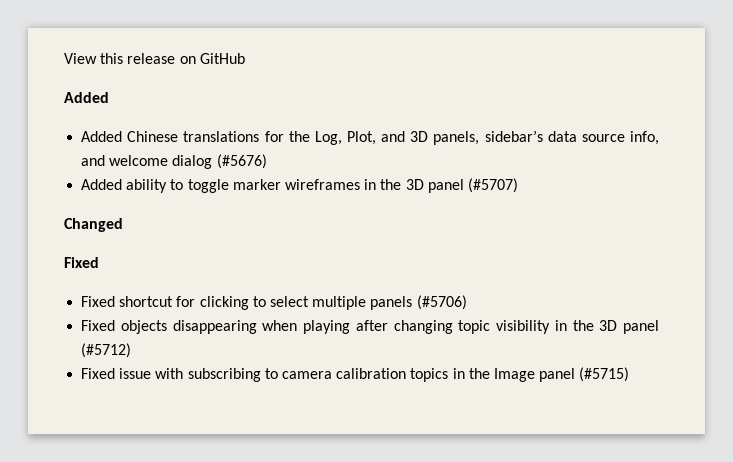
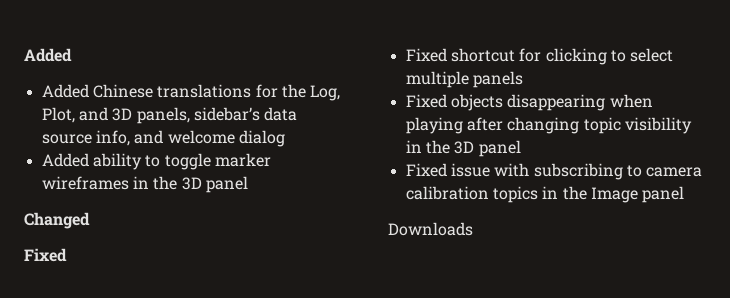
- View this release on GitHub
- Added Chinese translations for the Log, Plot, and 3D panels, sidebar’s data source info, and welcome dialog (#5676)
+ Added Chinese translations for the Log, Plot, and 3D panels, sidebar’s data source info, and welcome dialog
- Added ability to toggle marker wireframes in the 3D panel (#5707)
+ Added ability to toggle marker wireframes in the 3D panel
- Fixed shortcut for clicking to select multiple panels (#5706)
+ Fixed shortcut for clicking to select multiple panels
- Fixed objects disappearing when playing after changing topic visibility in the 3D panel (#5712)
+ Fixed objects disappearing when playing after changing topic visibility in the 3D panel
- Fixed issue with subscribing to camera calibration topics in the Image panel (#5715)
+ Fixed issue with subscribing to camera calibration topics in the Image panel
+ Downloads

